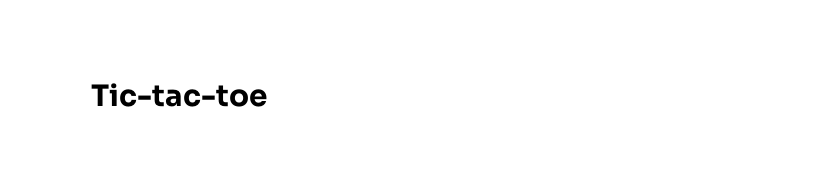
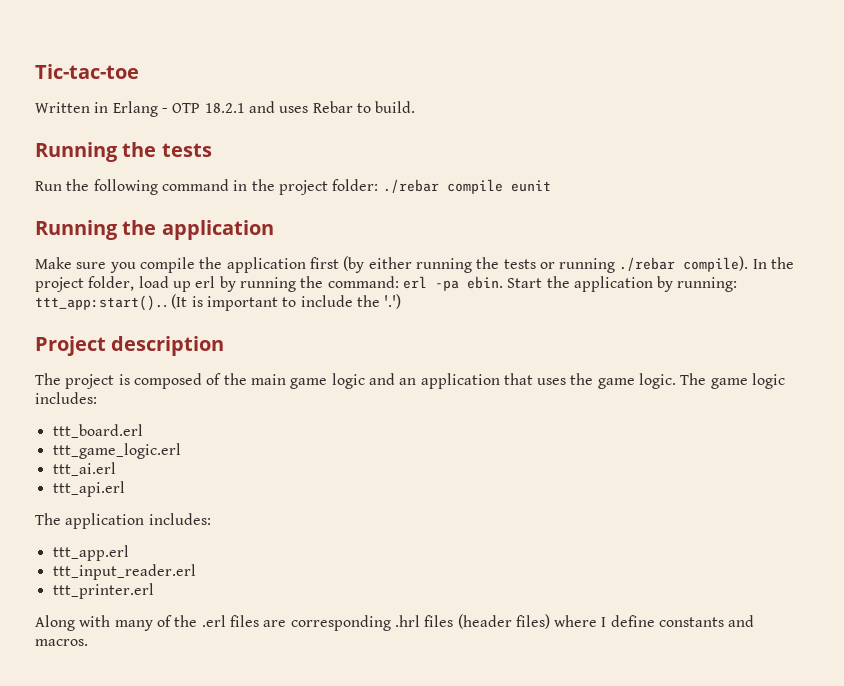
+ Written in Erlang - OTP 18.2.1 and uses Rebar to build.
+ Running the tests
+ Run the following command in the project folder: ./rebar compile eunit
+ Running the application
+ Make sure you compile the application first (by either running the tests or running ./rebar compile). In the project folder, load up erl by running the command: erl -pa ebin. Start the application by running: ttt_app:start().. (It is important to include the '.')
+ Project description
+ The project is composed of the main game logic and an application that uses the game logic. The game logic includes:
+ ttt_board.erl
+ ttt_game_logic.erl
+ ttt_ai.erl
+ ttt_api.erl
+ The application includes:
+ ttt_app.erl
+ ttt_input_reader.erl
+ ttt_printer.erl
+ Along with many of the .erl files are corresponding .hrl files (header files) where I define constants and macros.

